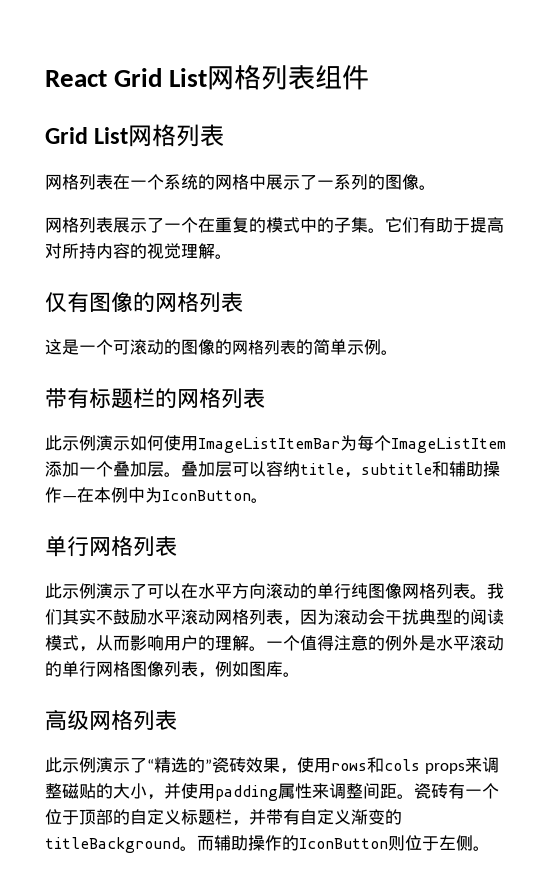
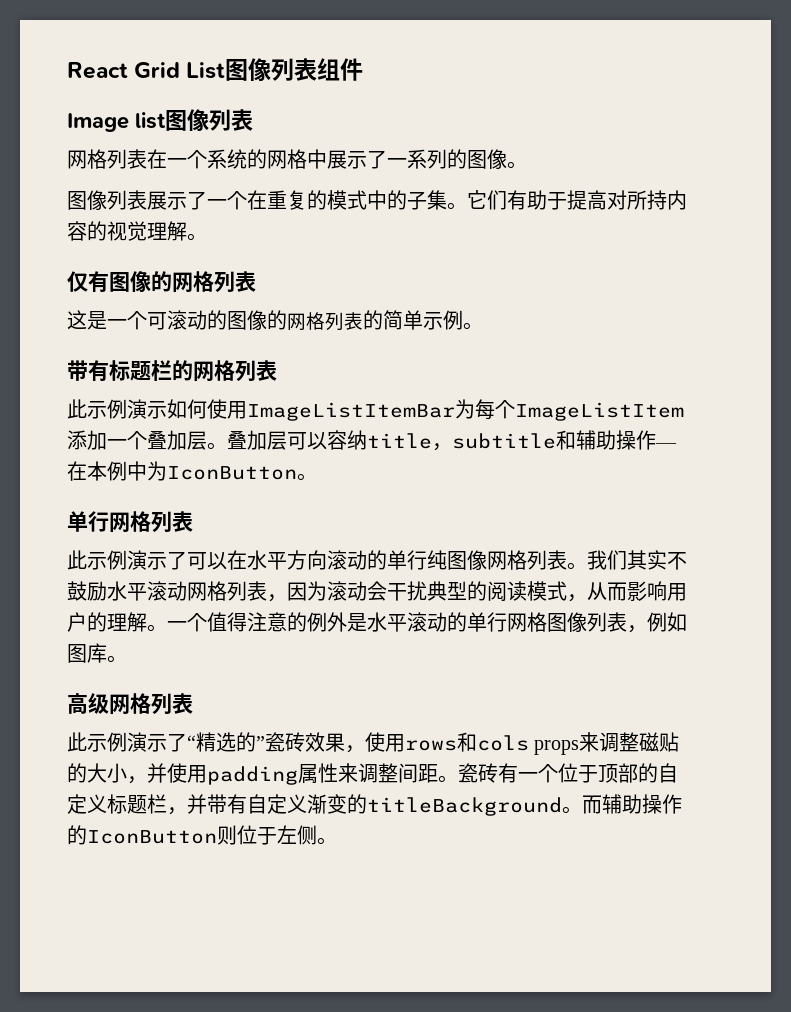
- React Grid List网格列表组件
- Grid List网格列表
+ React Grid List图像列表组件
+ Image list图像列表
- 网格列表展示了一个在重复的模式中的子集。
+ 图像列表展示了一个在重复的模式中的子集。

